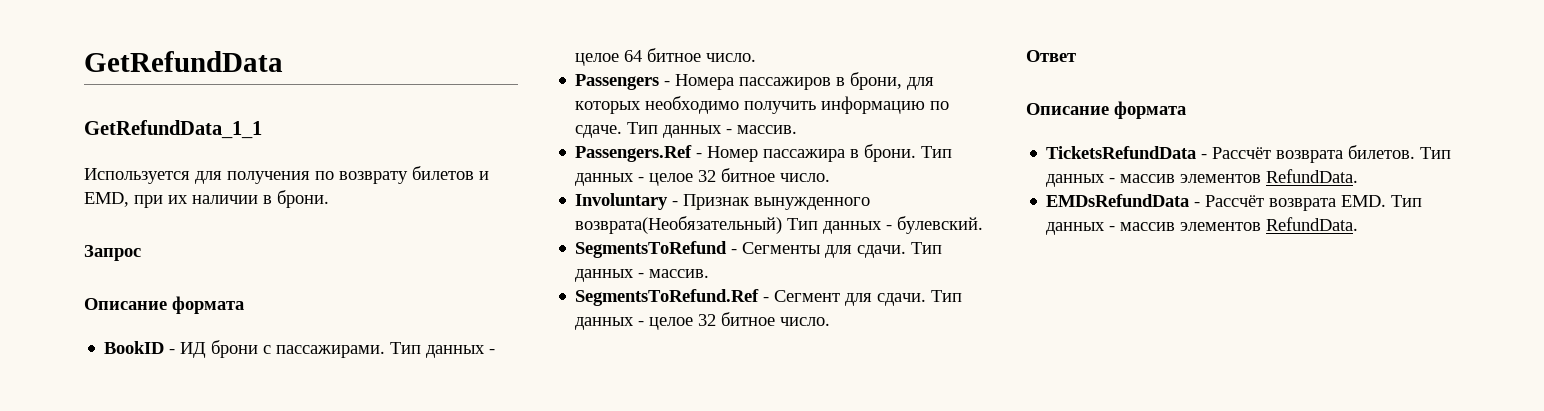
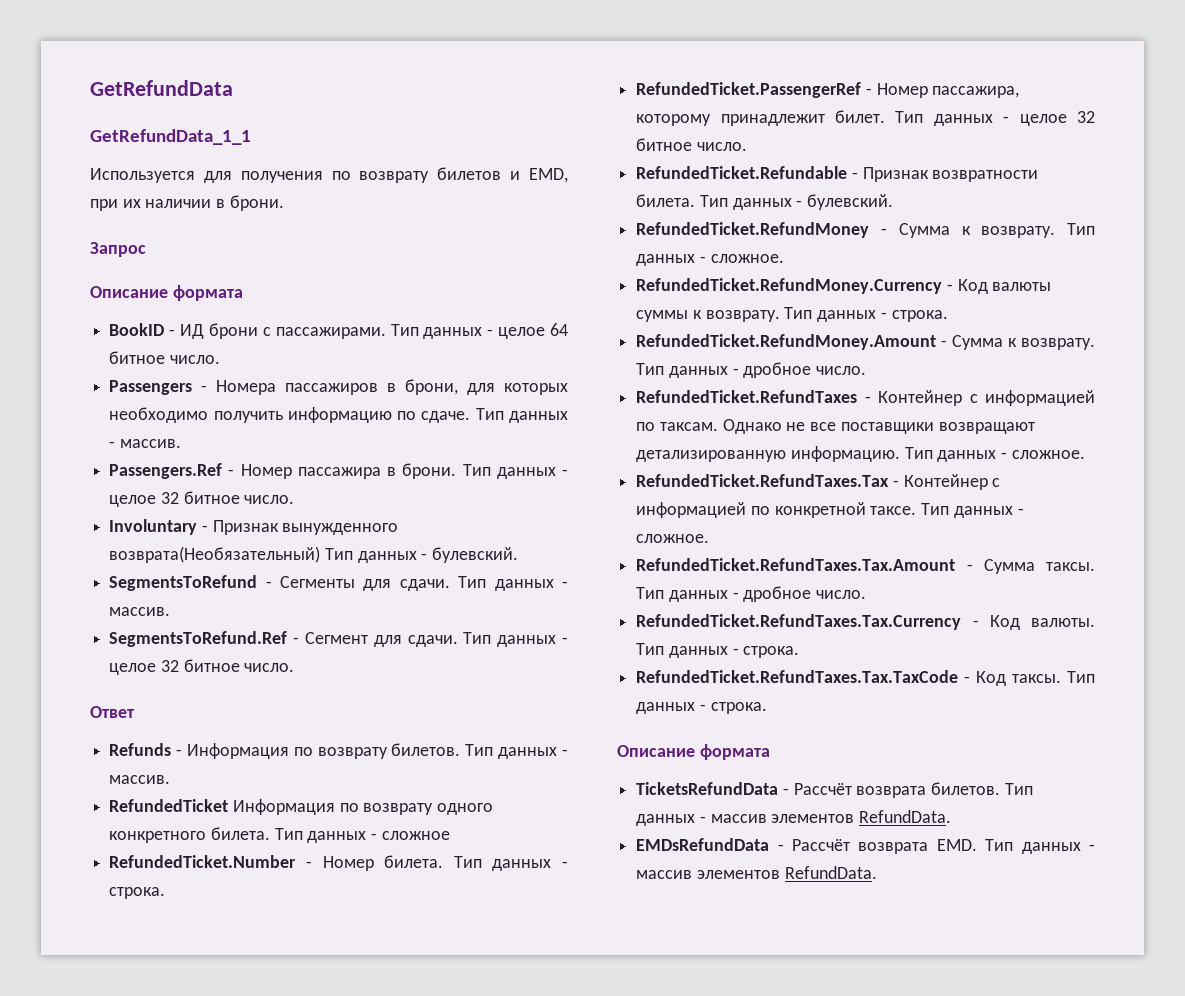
+ Refunds - Информация по возврату билетов. Тип данных - массив.
+ RefundedTicket Информация по возврату одного конкретного билета. Тип данных - сложное
+ RefundedTicket.Number - Номер билета. Тип данных - строка.
+ RefundedTicket.PassengerRef - Номер пассажира, которому принадлежит билет. Тип данных - целое 32 битное число.
+ RefundedTicket.Refundable - Признак возвратности билета. Тип данных - булевский.
+ RefundedTicket.RefundMoney - Сумма к возврату. Тип данных - сложное.
+ RefundedTicket.RefundMoney.Currency - Код валюты суммы к возврату. Тип данных - строка.
+ RefundedTicket.RefundMoney.Amount - Сумма к возврату. Тип данных - дробное число.
+ RefundedTicket.RefundTaxes - Контейнер с информацией по таксам. Однако не все поставщики возвращают детализированную информацию. Тип данных - сложное.
+ RefundedTicket.RefundTaxes.Tax - Контейнер с информацией по конкретной таксе. Тип данных - сложное.
+ RefundedTicket.RefundTaxes.Tax.Amount - Сумма таксы. Тип данных - дробное число.
+ RefundedTicket.RefundTaxes.Tax.Currency - Код валюты. Тип данных - строка.
+ RefundedTicket.RefundTaxes.Tax.TaxCode - Код таксы. Тип данных - строка.

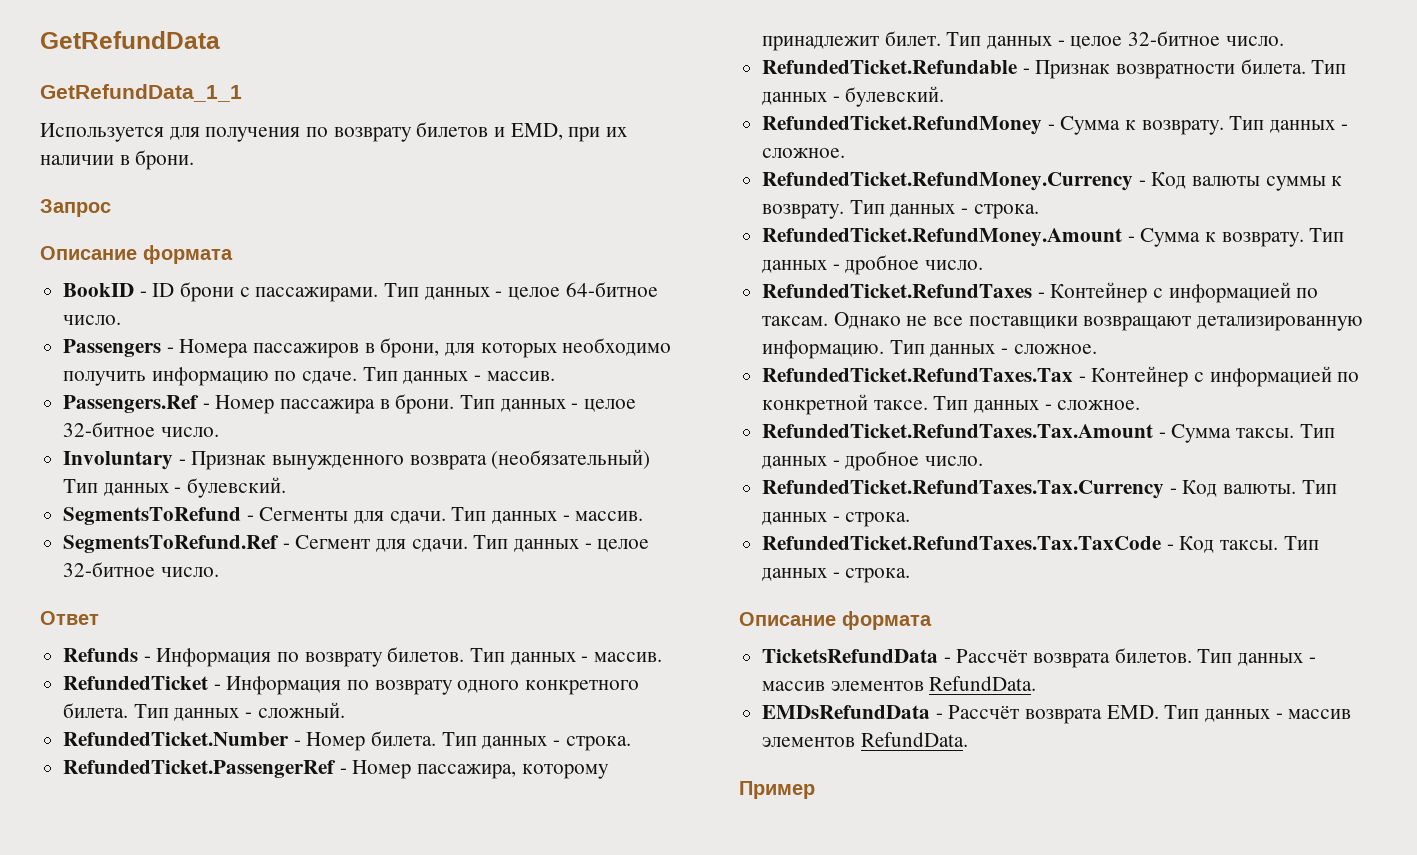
- BookID - ИД брони с пассажирами.
+ BookID - ID брони с пассажирами.
- Тип данных - целое 64 битное число.
+ Тип данных - целое 64-битное число.
- Passengers.Ref - Номер пассажира в брони. Тип данных - целое 32 битное число.
+ Passengers.Ref - Номер пассажира в брони. Тип данных - целое 32-битное число.
- Involuntary - Признак вынужденного возврата(Необязательный) Тип данных - булевский.
+ Involuntary - Признак вынужденного возврата (необязательный) Тип данных - булевский.
- SegmentsToRefund.Ref - Сегмент для сдачи. Тип данных - целое 32 битное число.
+ SegmentsToRefund.Ref - Сегмент для сдачи. Тип данных - целое 32-битное число.
- RefundedTicket Информация по возврату одного конкретного билета.
+ RefundedTicket - Информация по возврату одного конкретного билета.
- Тип данных - сложное
+ Тип данных - сложный.
- RefundedTicket.PassengerRef - Номер пассажира, которому принадлежит билет. Тип данных - целое 32 битное число.
+ RefundedTicket.PassengerRef - Номер пассажира, которому принадлежит билет. Тип данных - целое 32-битное число.
+ Пример

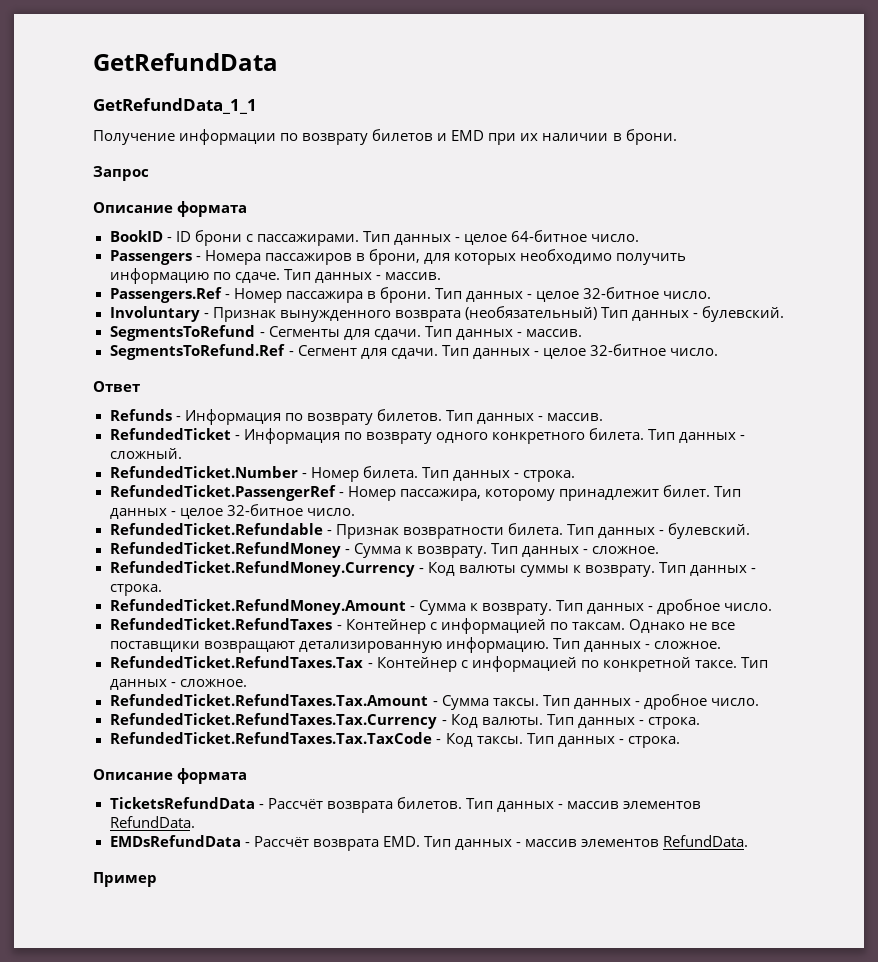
- Используется для получения по возврату билетов и EMD, при их наличии в брони.
+ Получение информации по возврату билетов и EMD при их наличии в брони.

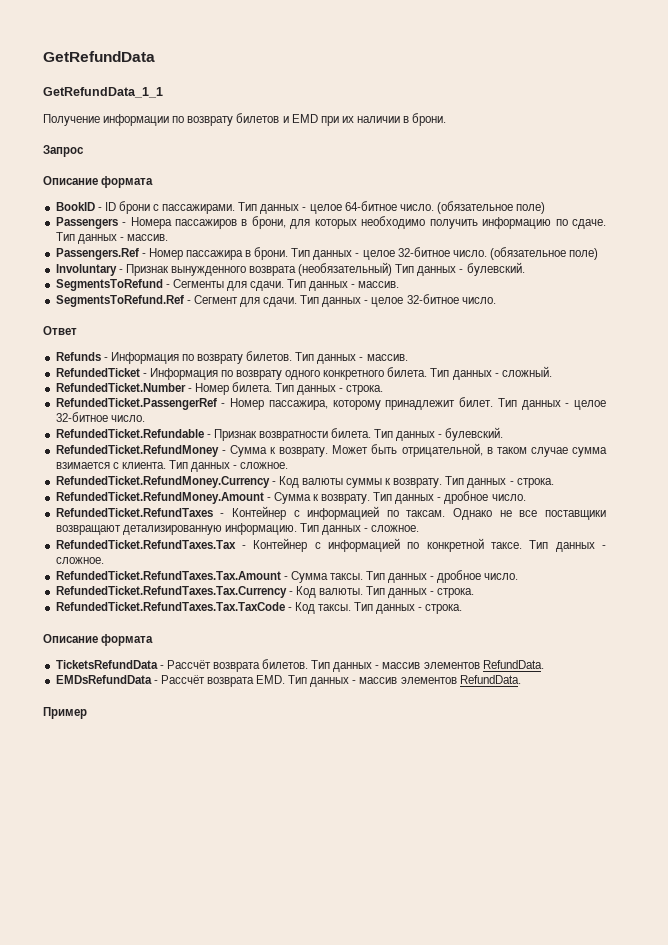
- Тип данных - целое 64-битное число.
+ Тип данных - целое 64-битное число. (обязательное поле)
- Passengers.Ref - Номер пассажира в брони. Тип данных - целое 32-битное число.
+ Passengers.Ref - Номер пассажира в брони. Тип данных - целое 32-битное число. (обязательное поле)
+ Может быть отрицательной, в таком случае сумма взимается с клиента.

